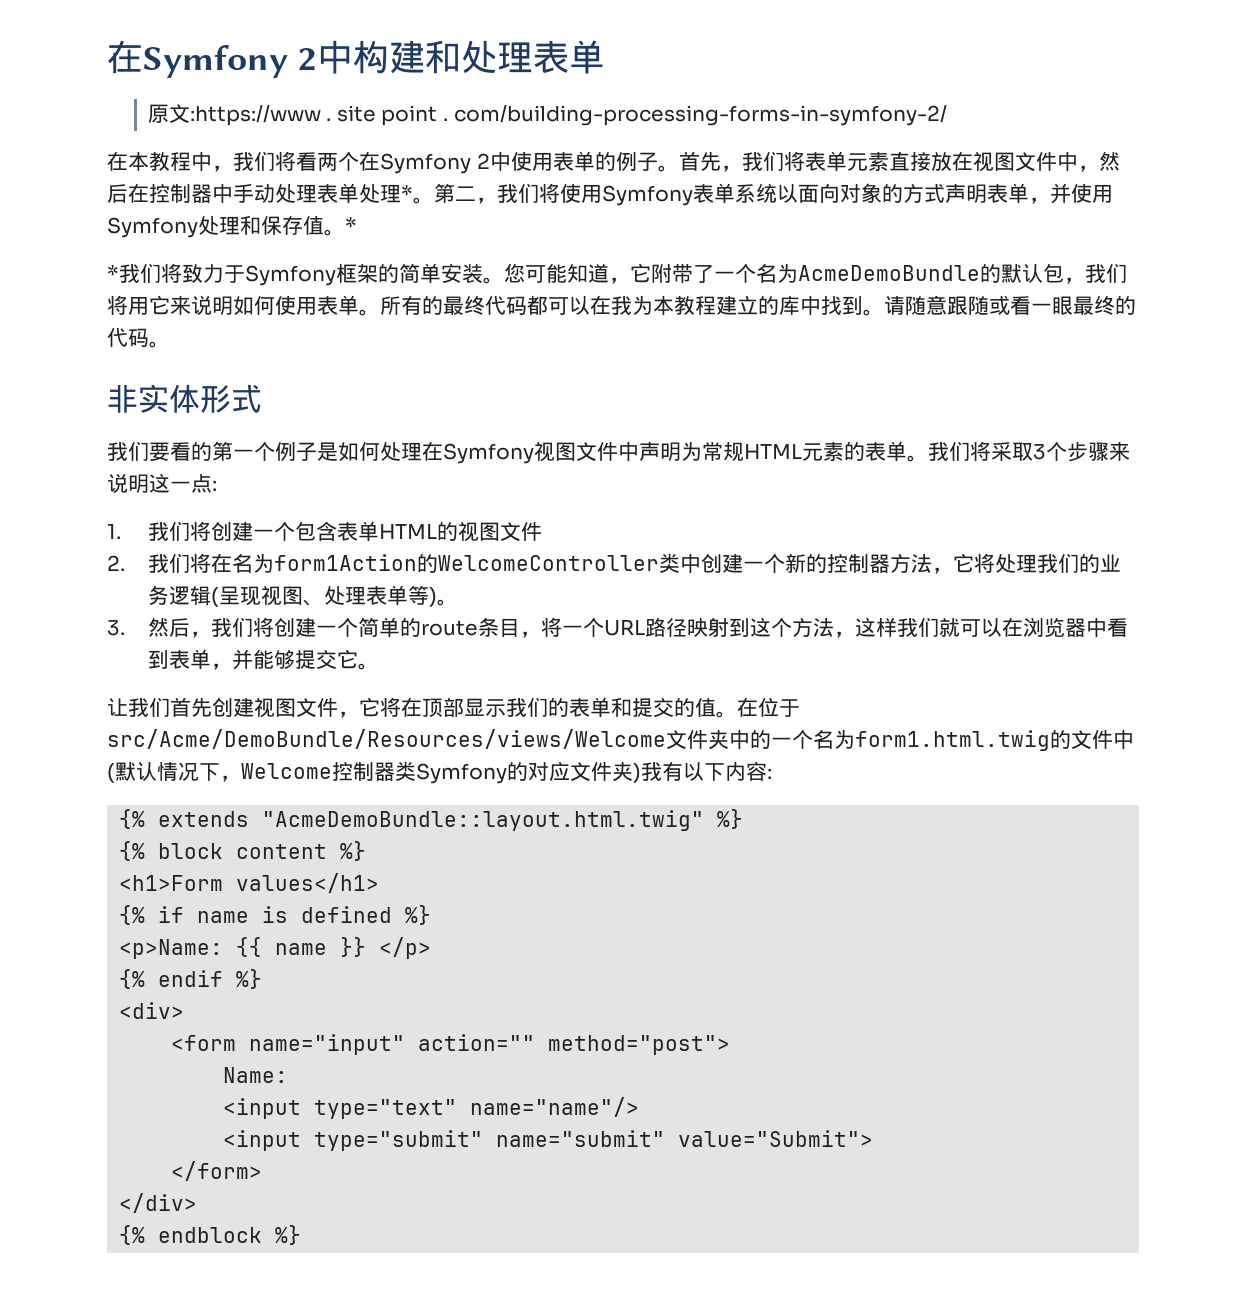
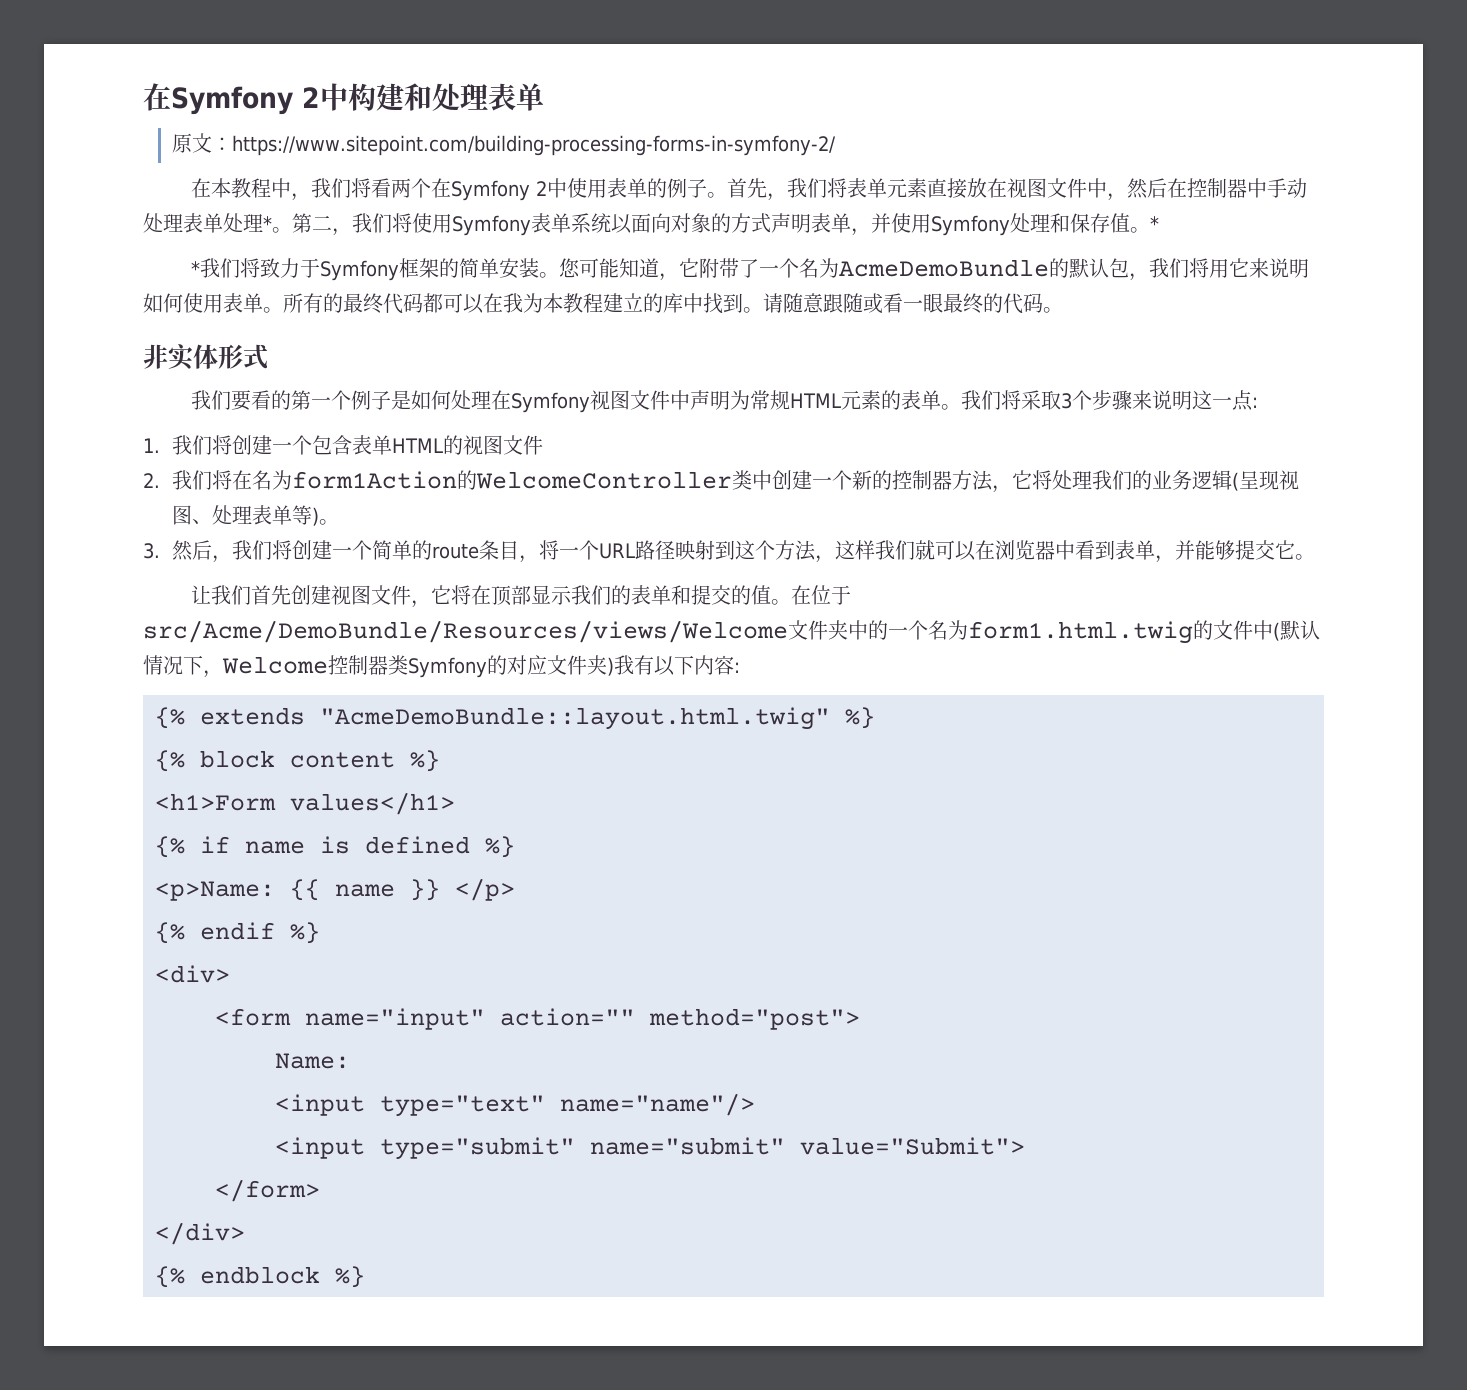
- 原文:https://www . site point . com/building-processing-forms-in-symfony-2/
+ 原文：https://www.sitepoint.com/building-processing-forms-in-symfony-2/

